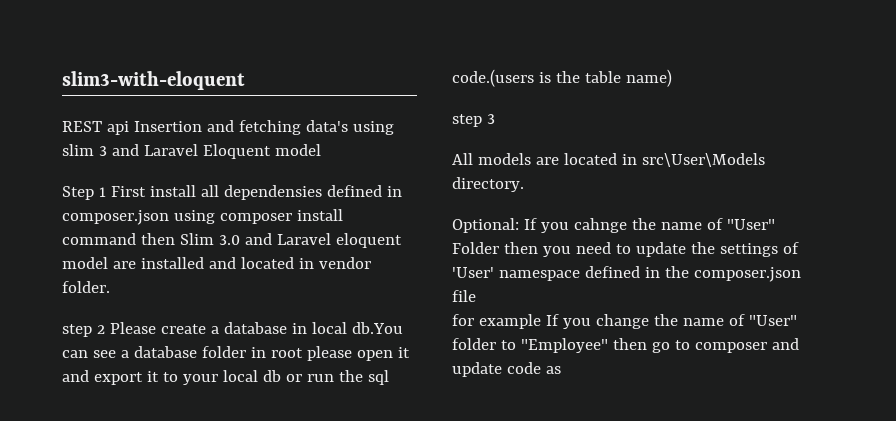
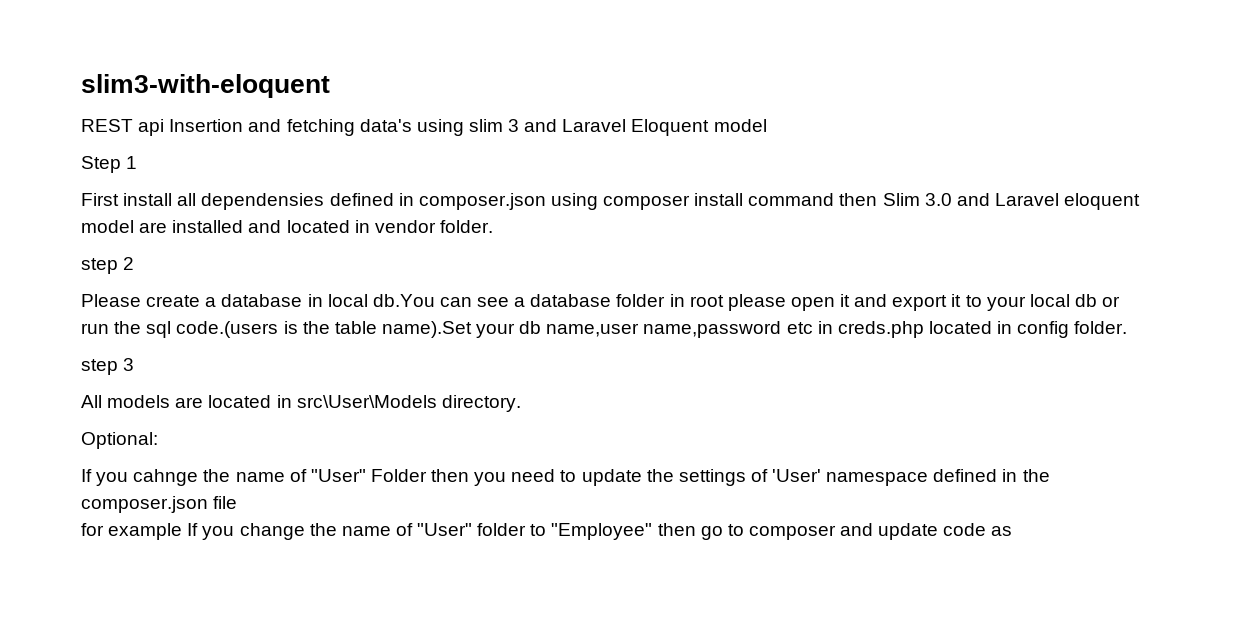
- Step 1 First install all dependensies defined in composer.json using composer install command then Slim 3.0 and Laravel eloquent model are installed and located in vendor folder.
+ Step 1
+ First install all dependensies defined in composer.json using composer install command then Slim 3.0 and Laravel eloquent model are installed and located in vendor folder.
- step 2 Please create a database in local db.You can see a database folder in root please open it and export it to your local db or run the sql code.(users is the table name)
+ step 2
+ Please create a database in local db.You can see a database folder in root please open it and export it to your local db or run the sql code.(users is the table name).Set your db name,user name,password etc in creds.php located in config folder.
- Optional: If you cahnge the name of "User" Folder then you need to update the settings of 'User' namespace defined in the composer.json file
+ Optional:
+ If you cahnge the name of "User" Folder then you need to update the settings of 'User' namespace defined in the composer.json file

